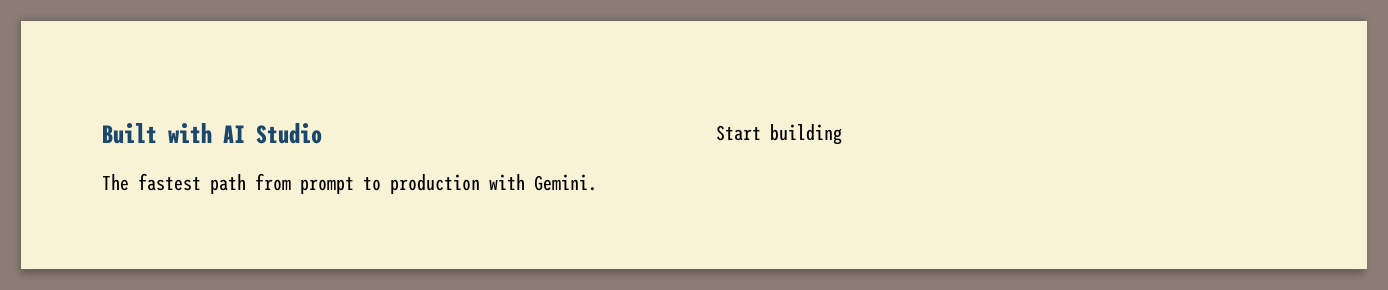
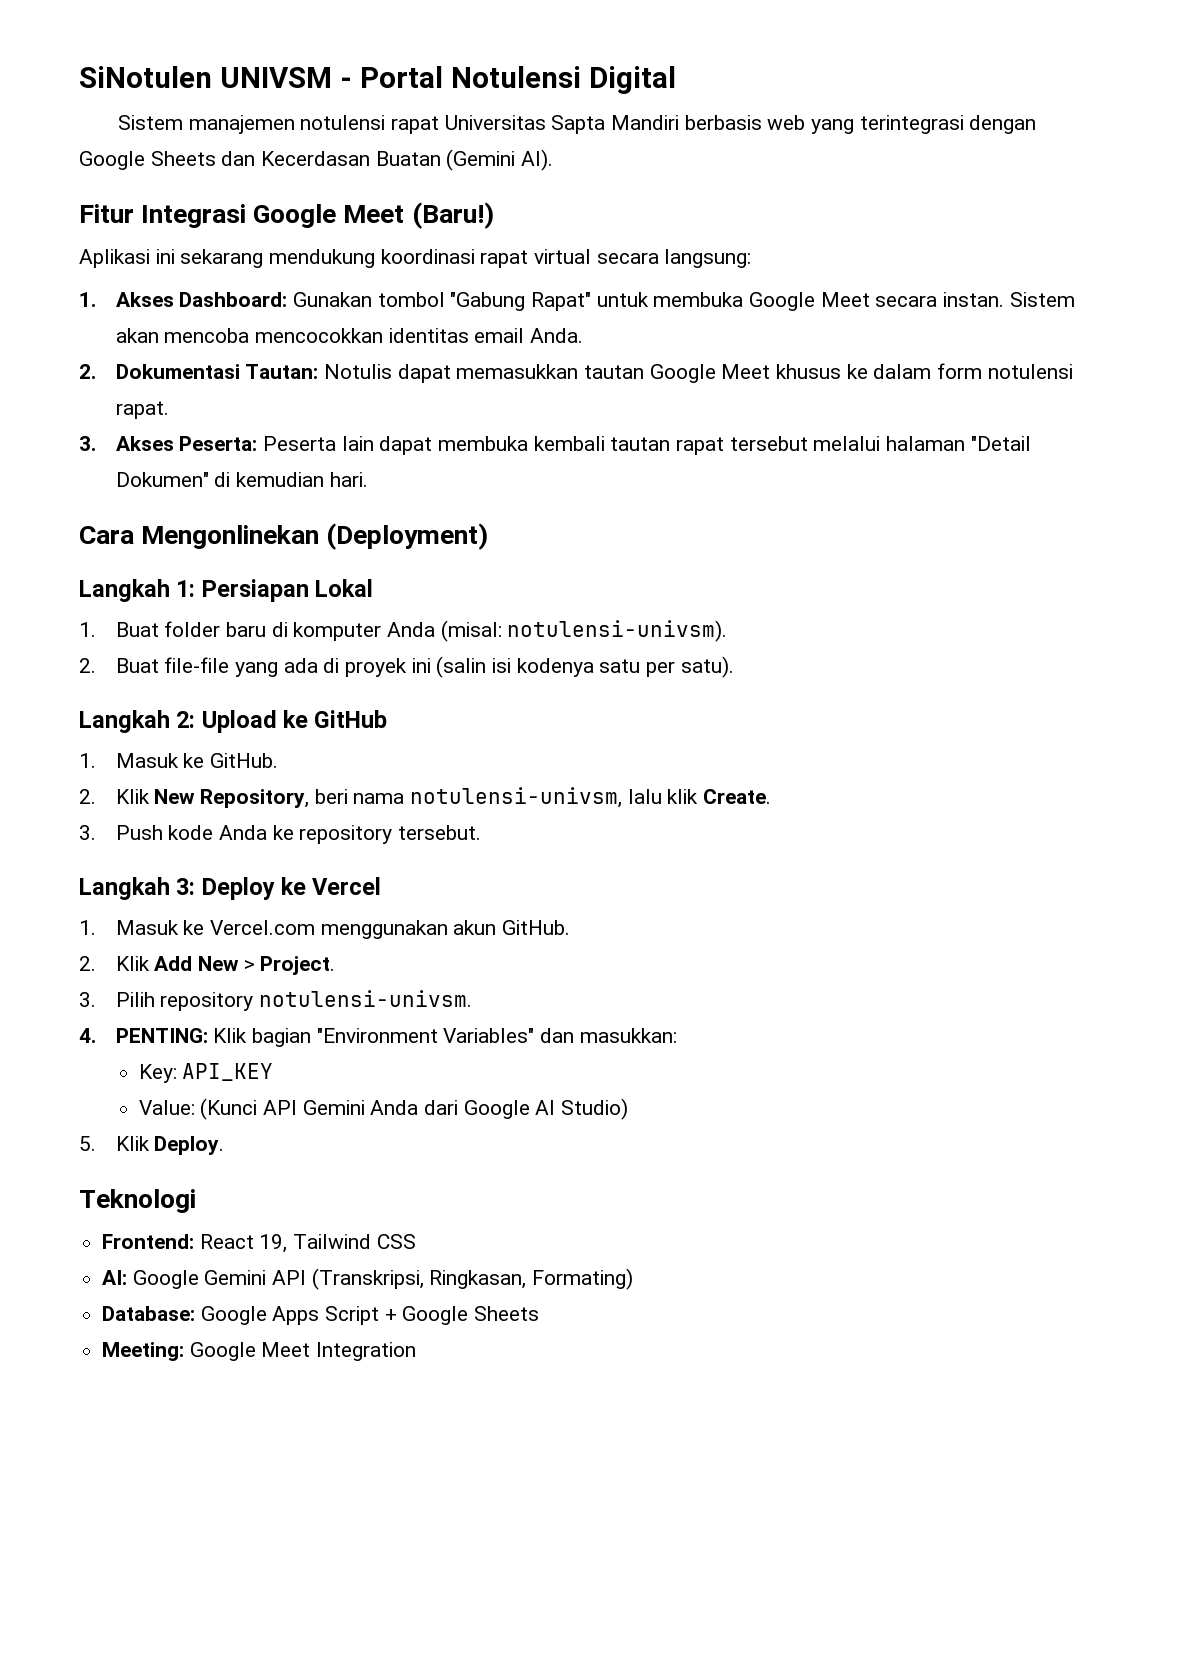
- Built with AI Studio
- The fastest path from prompt to production with Gemini.
- Start building
+ SiNotulen UNIVSM - Portal Notulensi Digital
+ Sistem manajemen notulensi rapat Universitas Sapta Mandiri berbasis web yang terintegrasi dengan Google Sheets dan Kecerdasan Buatan (Gemini AI).
+ Fitur Integrasi Google Meet (Baru!)
+ Aplikasi ini sekarang mendukung koordinasi rapat virtual secara langsung:
+ 1. Akses Dashboard: Gunakan tombol "Gabung Rapat" untuk membuka Google Meet secara instan. Sistem akan mencoba mencocokkan identitas email Anda.
+ 2. Dokumentasi Tautan: Notulis dapat memasukkan tautan Google Meet khusus ke dalam form notulensi rapat.
+ 3. Akses Peserta: Peserta lain dapat membuka kembali tautan rapat tersebut melalui halaman "Detail Dokumen" di kemudian hari.
+ Cara Mengonlinekan (Deployment)
+ Langkah 1: Persiapan Lokal
+ 1. Buat folder baru di komputer Anda (misal: notulensi-univsm).
+ 2. Buat file-file yang ada di proyek ini (salin isi kodenya satu per satu).
+ Langkah 2: Upload ke GitHub
+ 1. Masuk ke GitHub.
+ 2. Klik New Repository, beri nama notulensi-univsm, lalu klik Create.
+ 3. Push kode Anda ke repository tersebut.
+ Langkah 3: Deploy ke Vercel
+ 1. Masuk ke Vercel.com menggunakan akun GitHub.
+ 2. Klik Add New > Project.
+ 3. Pilih repository notulensi-univsm.
+ 4. PENTING: Klik bagian "Environment Variables" dan masukkan:
+ Key: API_KEY
+ Value: (Kunci API Gemini Anda dari Google AI Studio)
+ 5. Klik Deploy.
+ Teknologi
+ Frontend: React 19, Tailwind CSS
+ AI: Google Gemini API (Transkripsi, Ringkasan, Formating)
+ Database: Google Apps Script + Google Sheets
+ Meeting: Google Meet Integration

